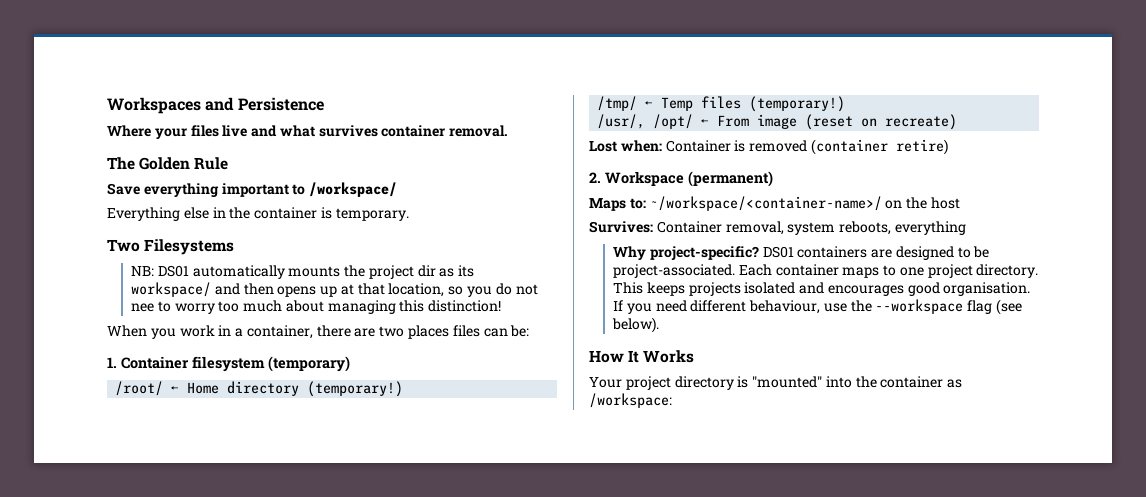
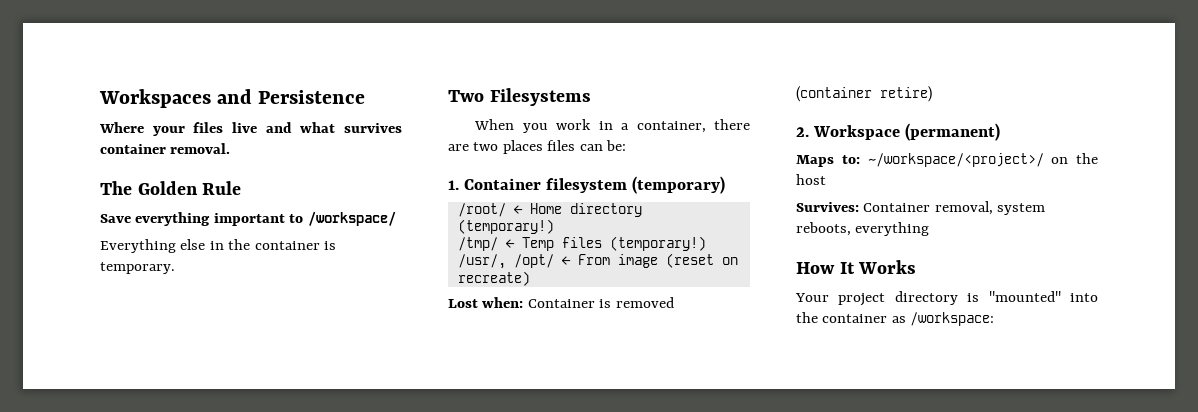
- NB: DS01 automatically mounts the project dir as its workspace/ and then opens up at that location, so you do not nee to worry too much about managing this distinction!
- Maps to: ~/workspace/<container-name>/ on the host
+ Maps to: ~/workspace/<project>/ on the host
- Why project-specific? DS01 containers are designed to be project-associated. Each container maps to one project directory. This keeps projects isolated and encourages good organisation. If you need different behaviour, use the --workspace flag (see below).

